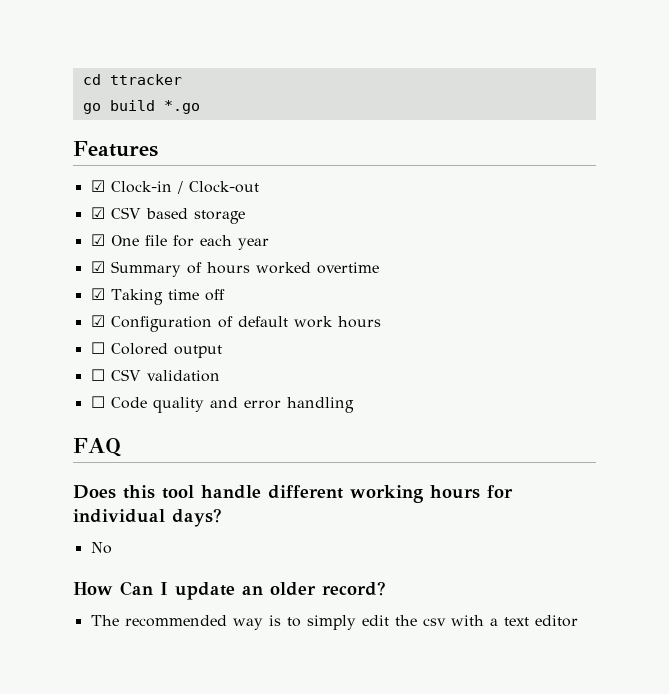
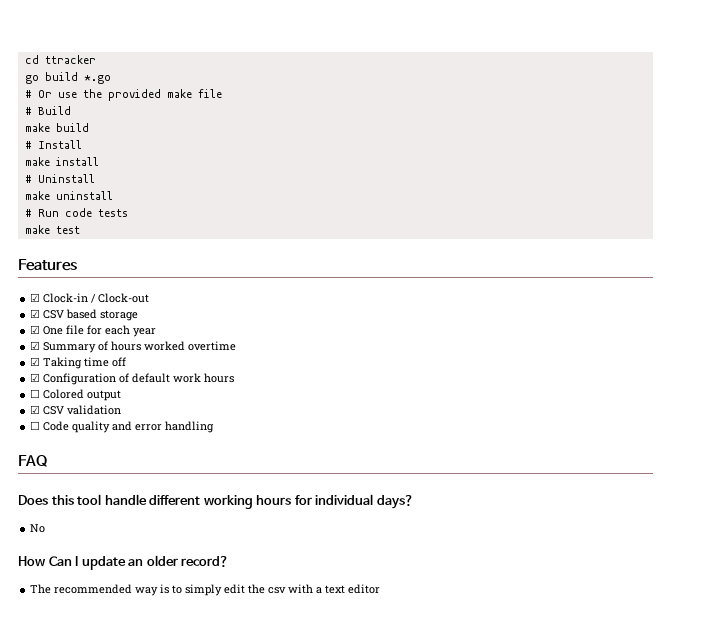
+ # Or use the provided make file
+ # Build
+ make build
+ # Install
+ make install
+ # Uninstall
+ make uninstall
+ # Run code tests
+ make test
- ☐ CSV validation
+ ☑ CSV validation

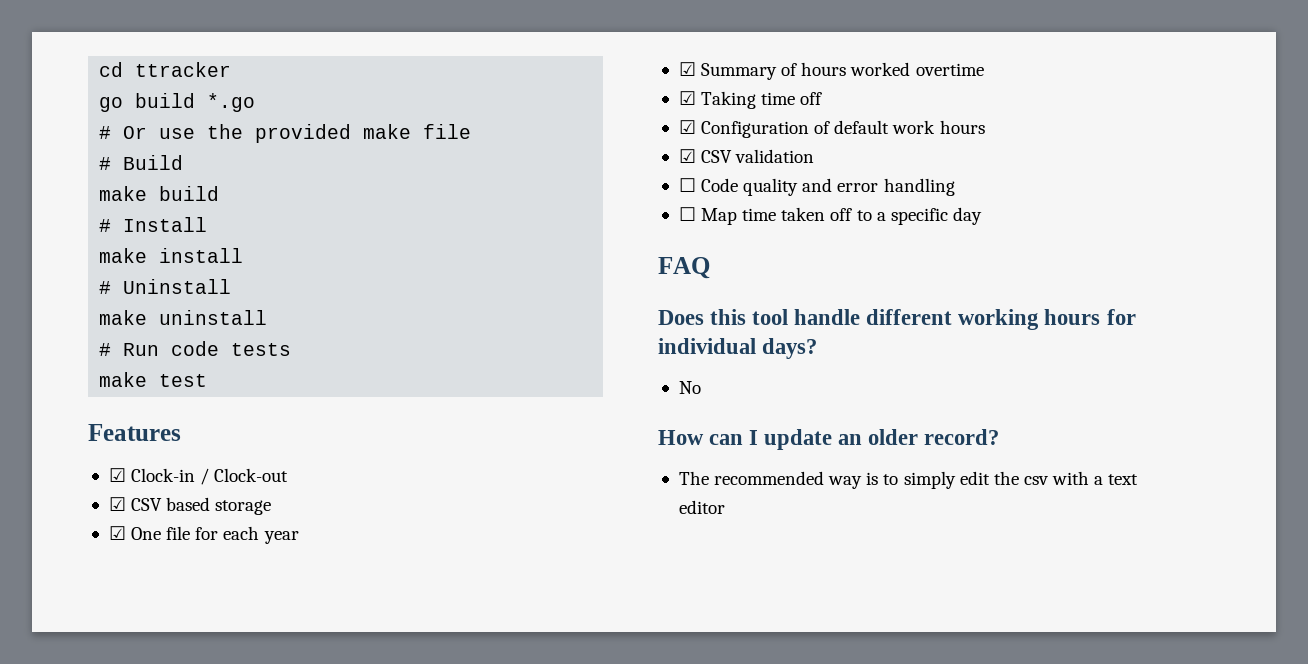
- ☐ Colored output
+ ☐ Map time taken off to a specific day
- How Can I update an older record?
+ How can I update an older record?

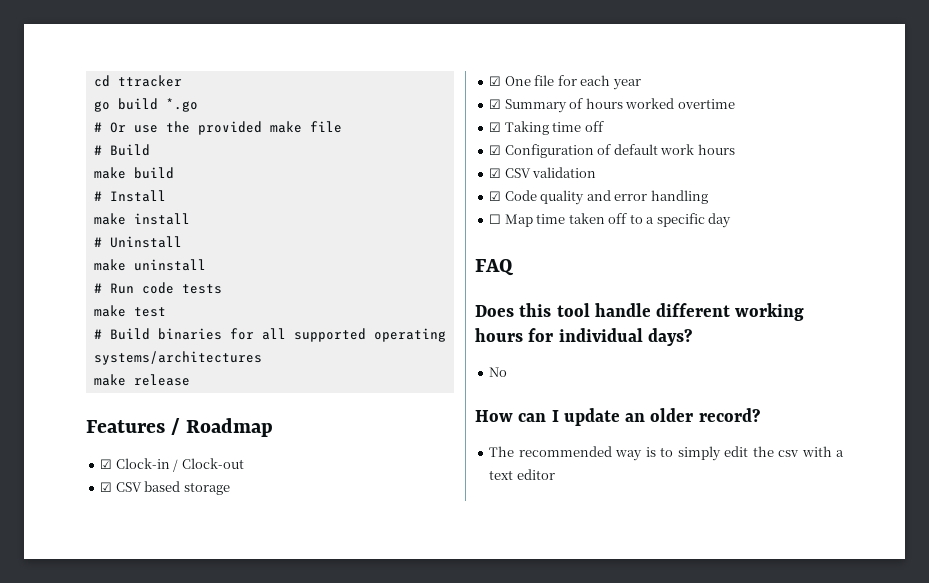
+ # Build binaries for all supported operating systems/architectures
+ make release
- Features
+ Features / Roadmap
- ☐ Code quality and error handling
+ ☑ Code quality and error handling

